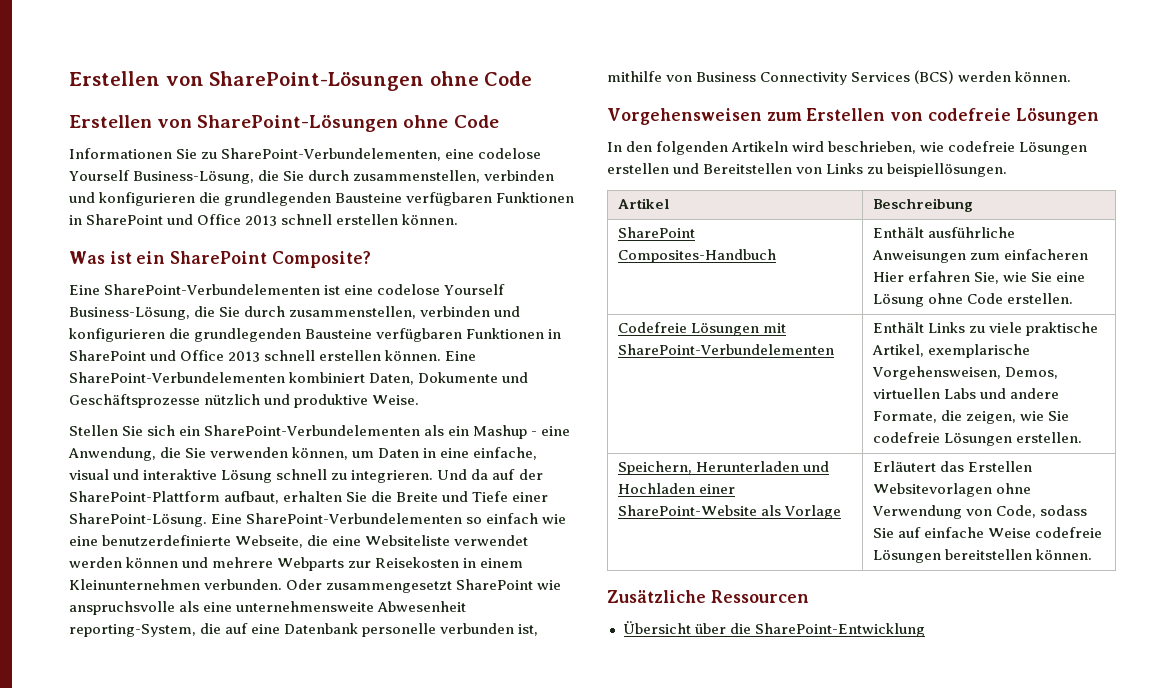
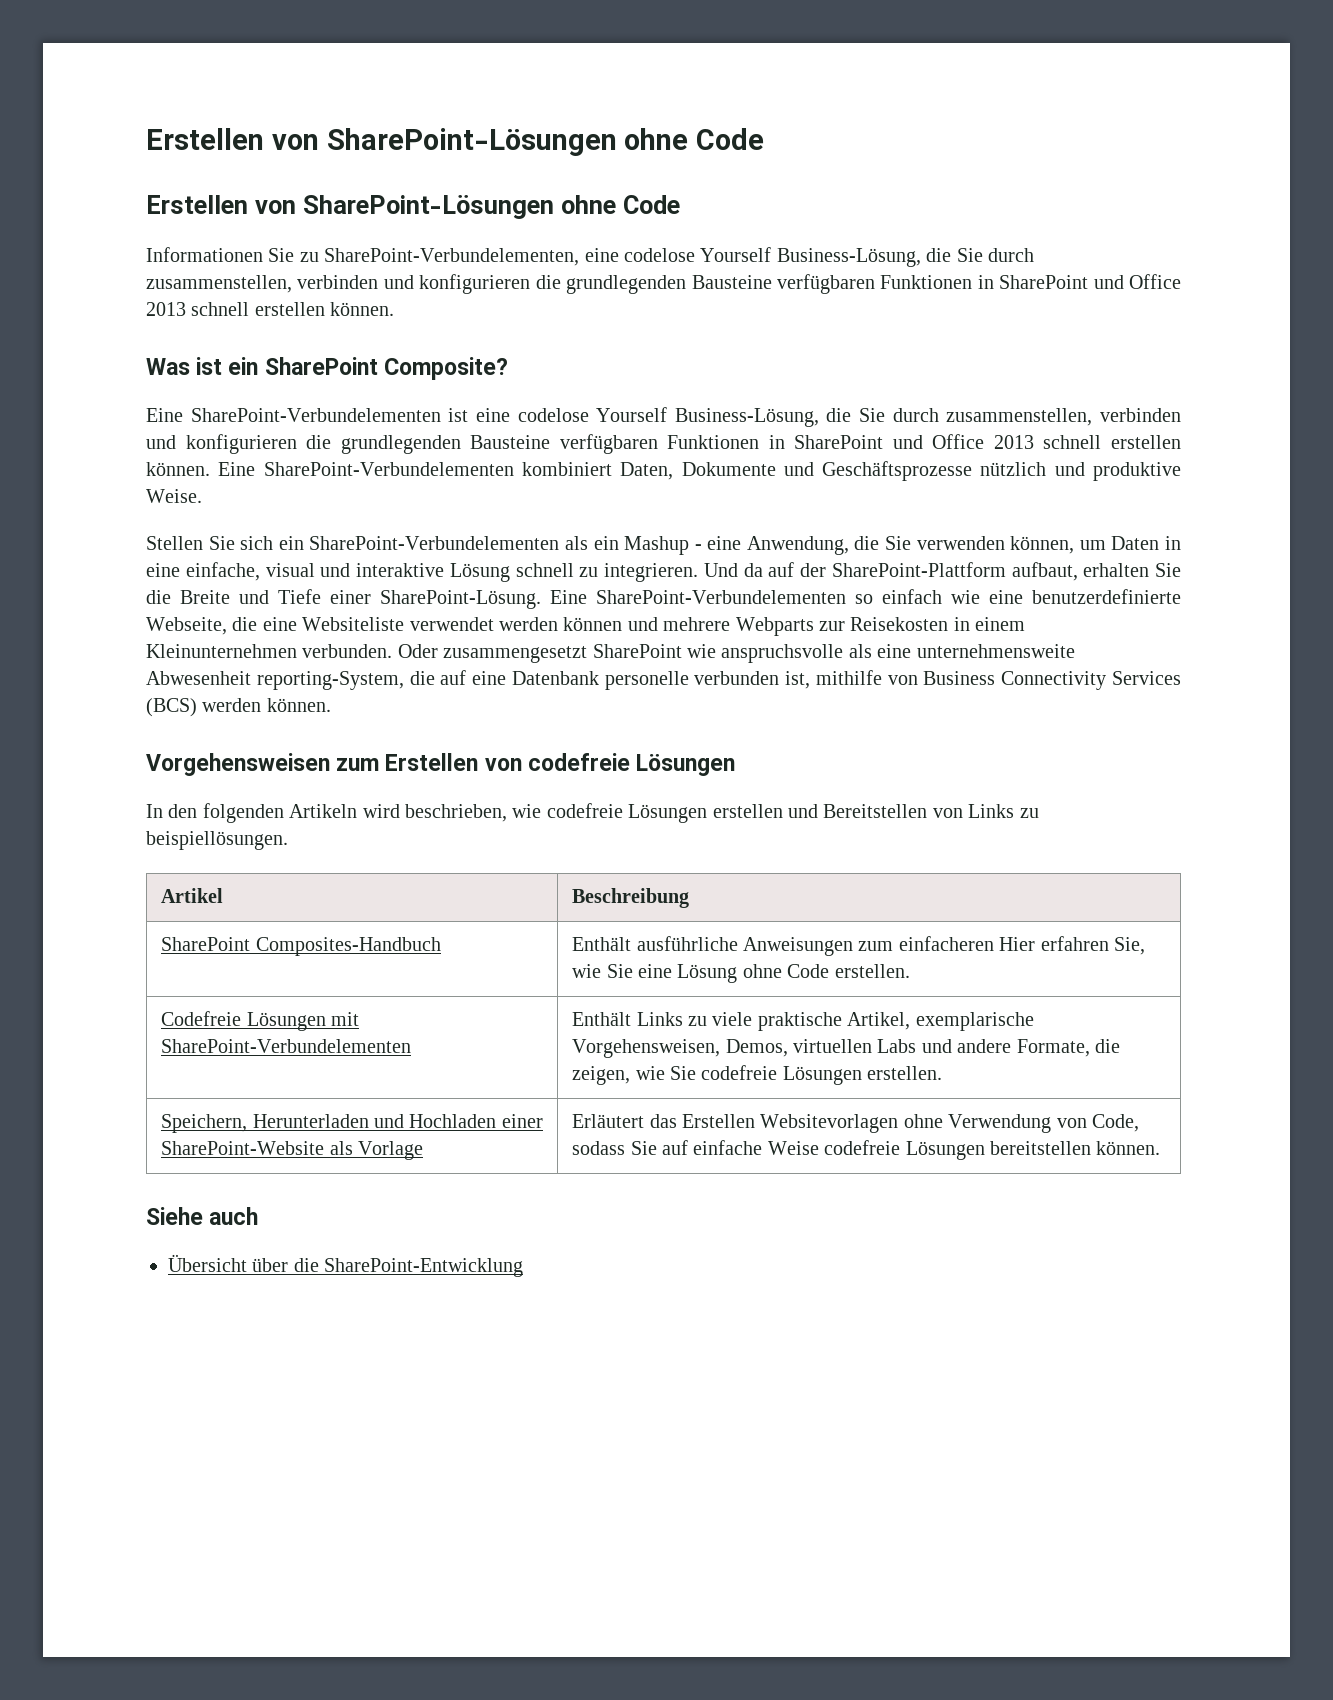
- Zusätzliche Ressourcen
+ Siehe auch

